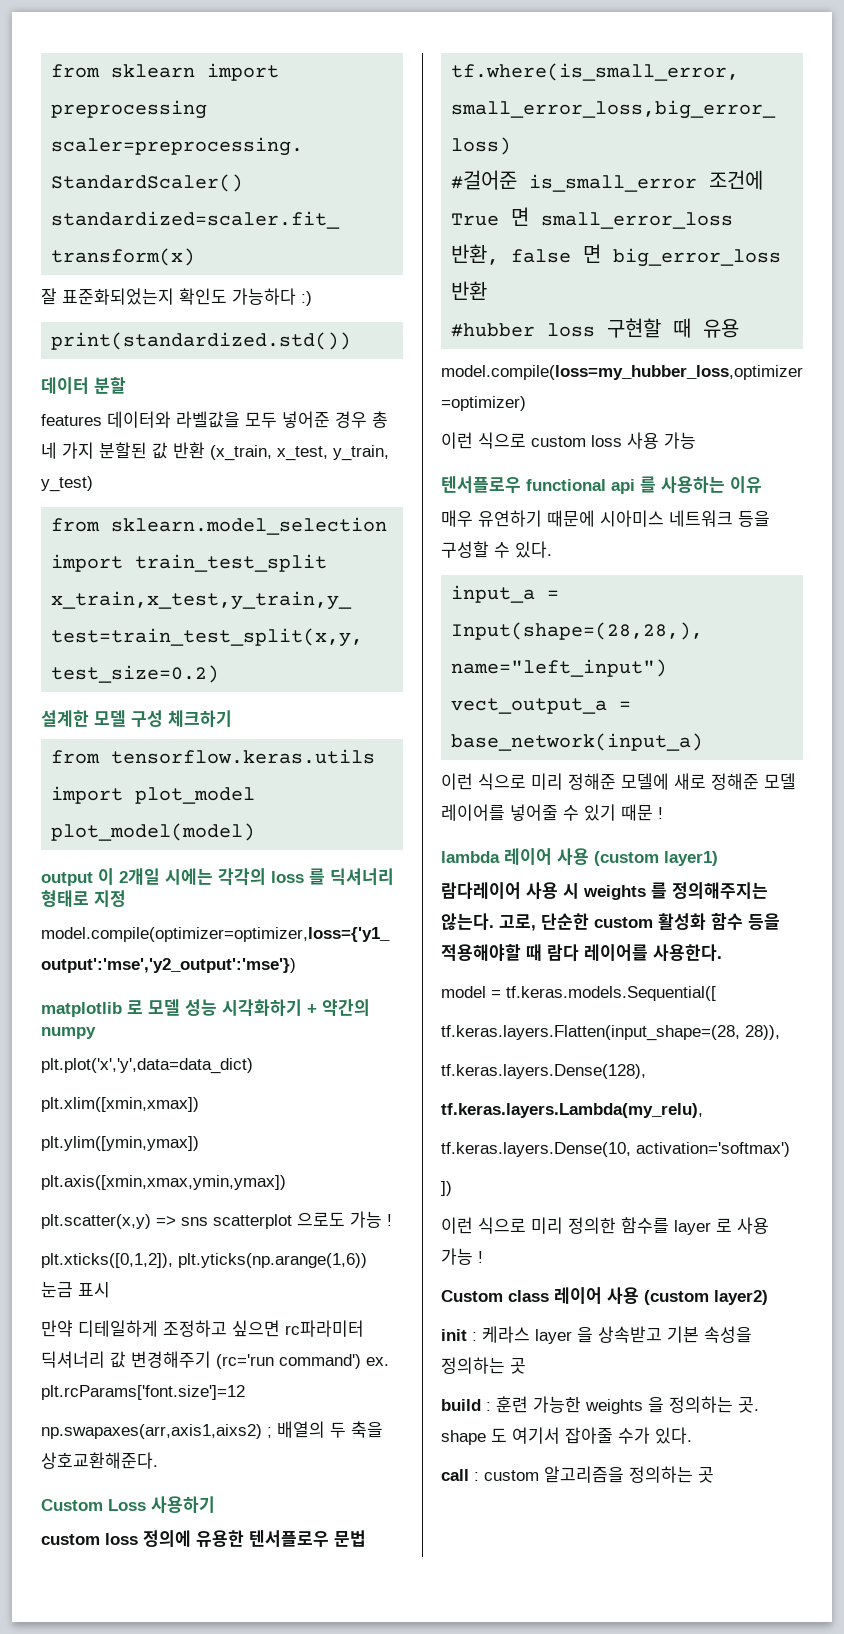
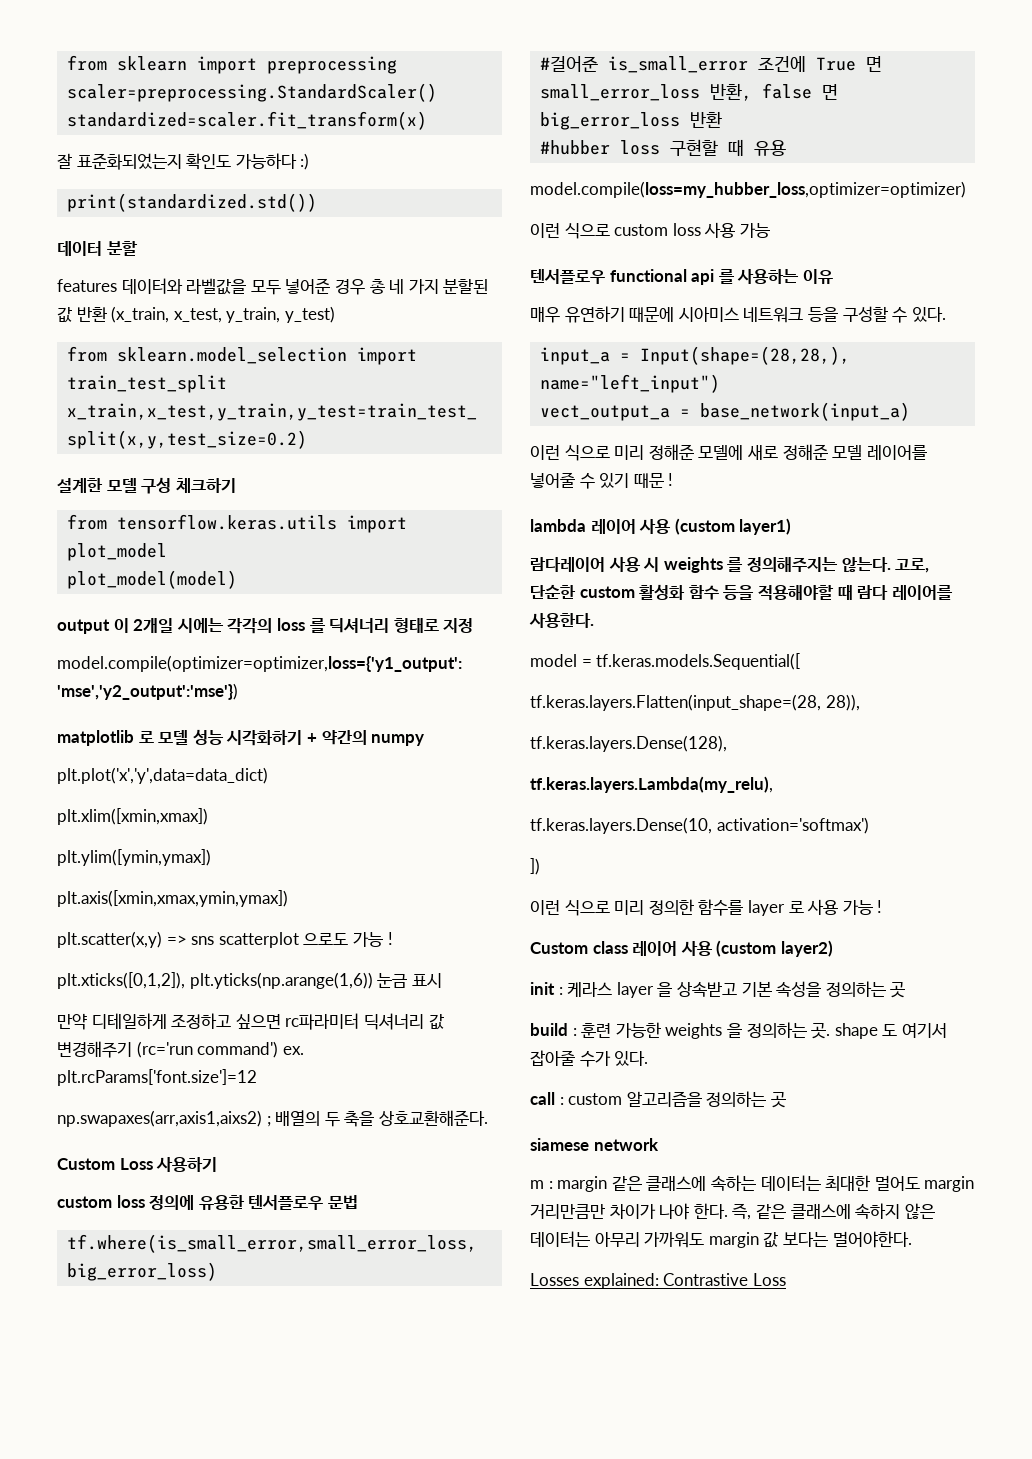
+ siamese network
+ m : margin 같은 클래스에 속하는 데이터는 최대한 멀어도 margin 거리만큼만 차이가 나야 한다. 즉, 같은 클래스에 속하지 않은 데이터는 아무리 가까워도 margin 값 보다는 멀어야한다.
+ Losses explained: Contrastive Loss

